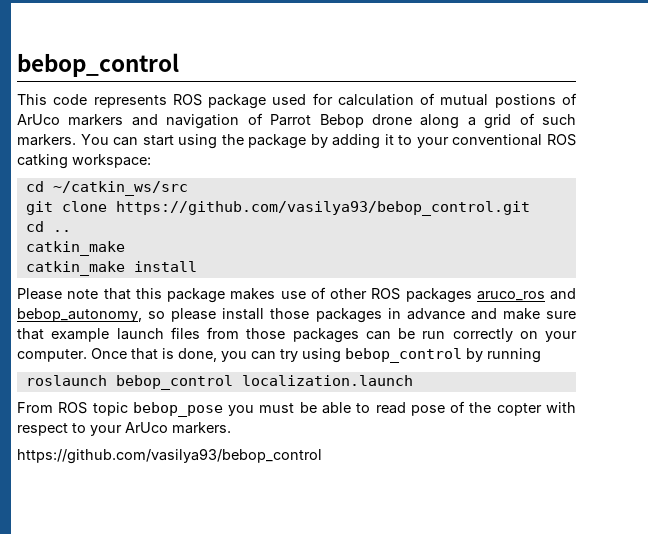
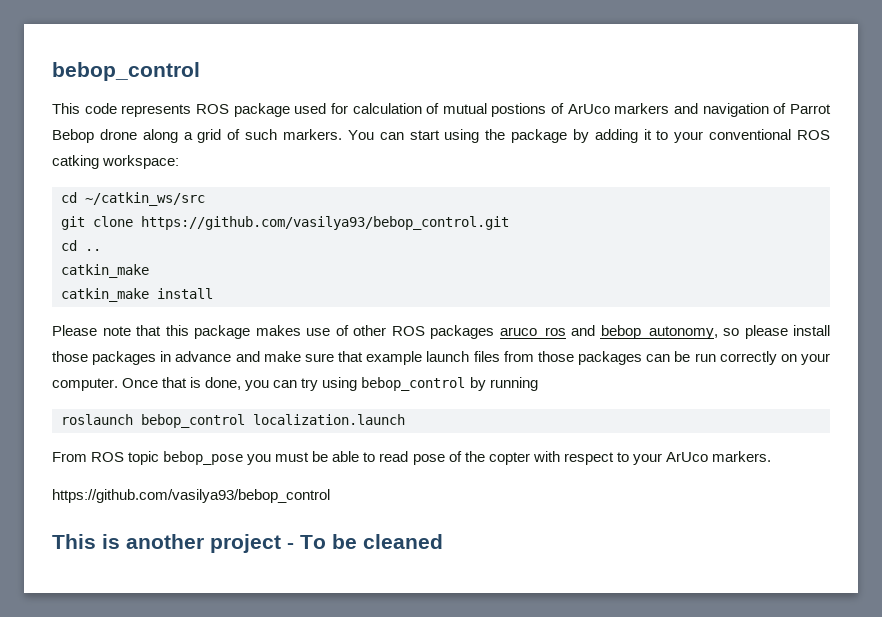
+ This is another project - To be cleaned

